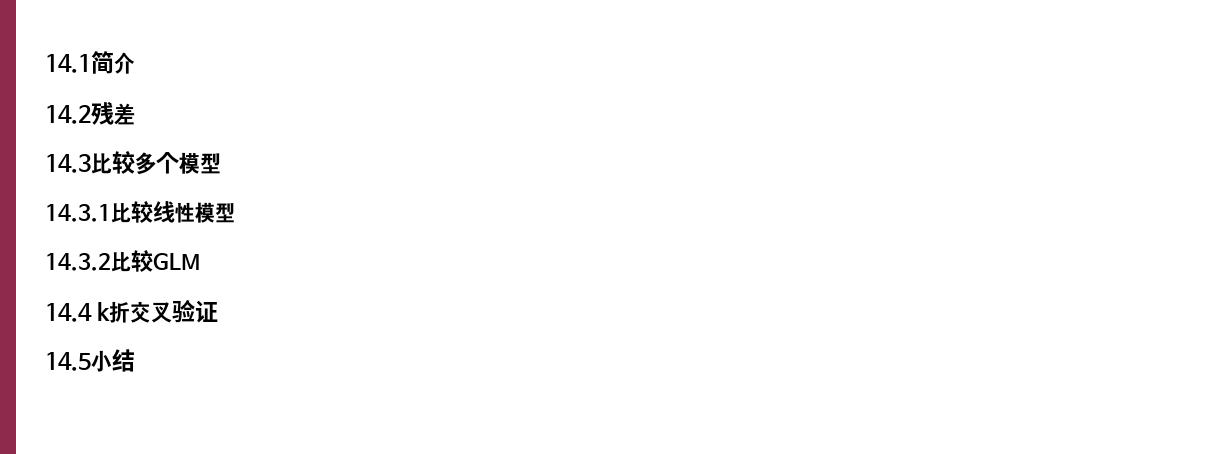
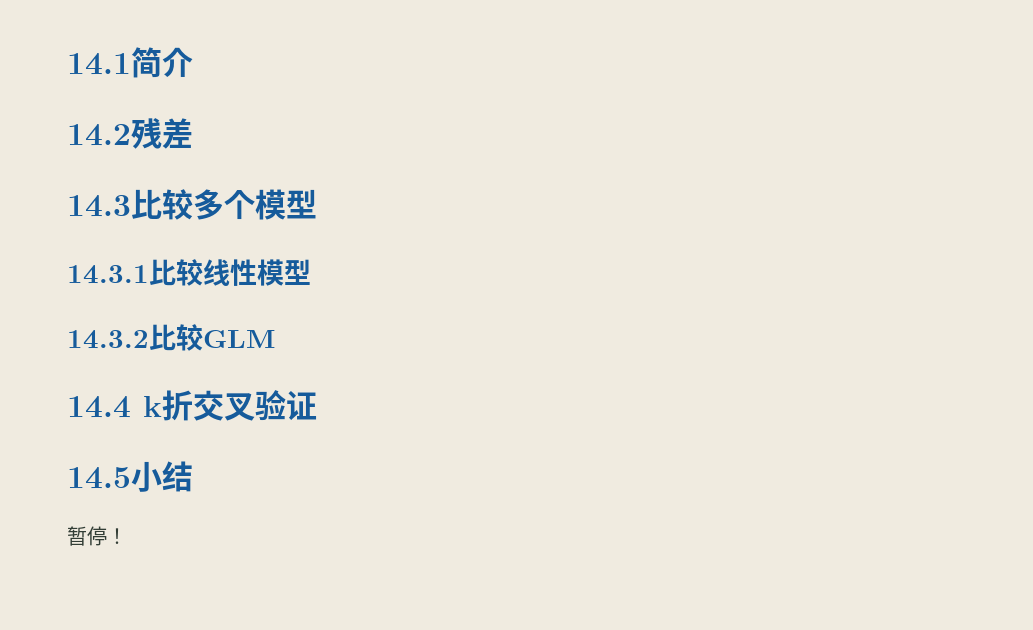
+ 暂停！

